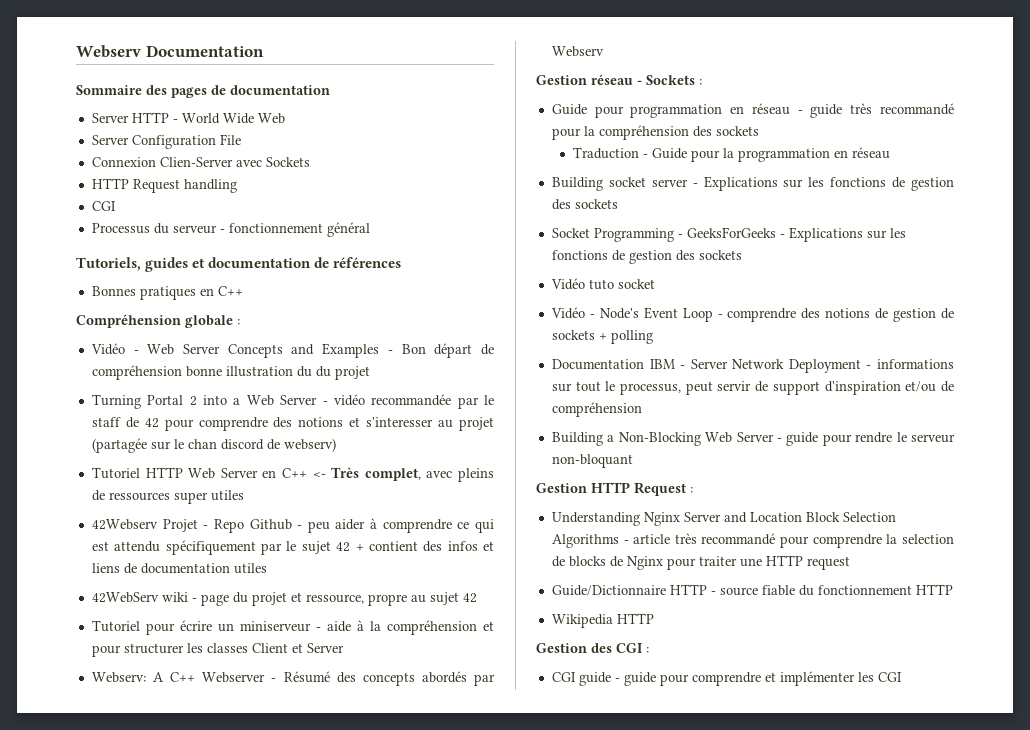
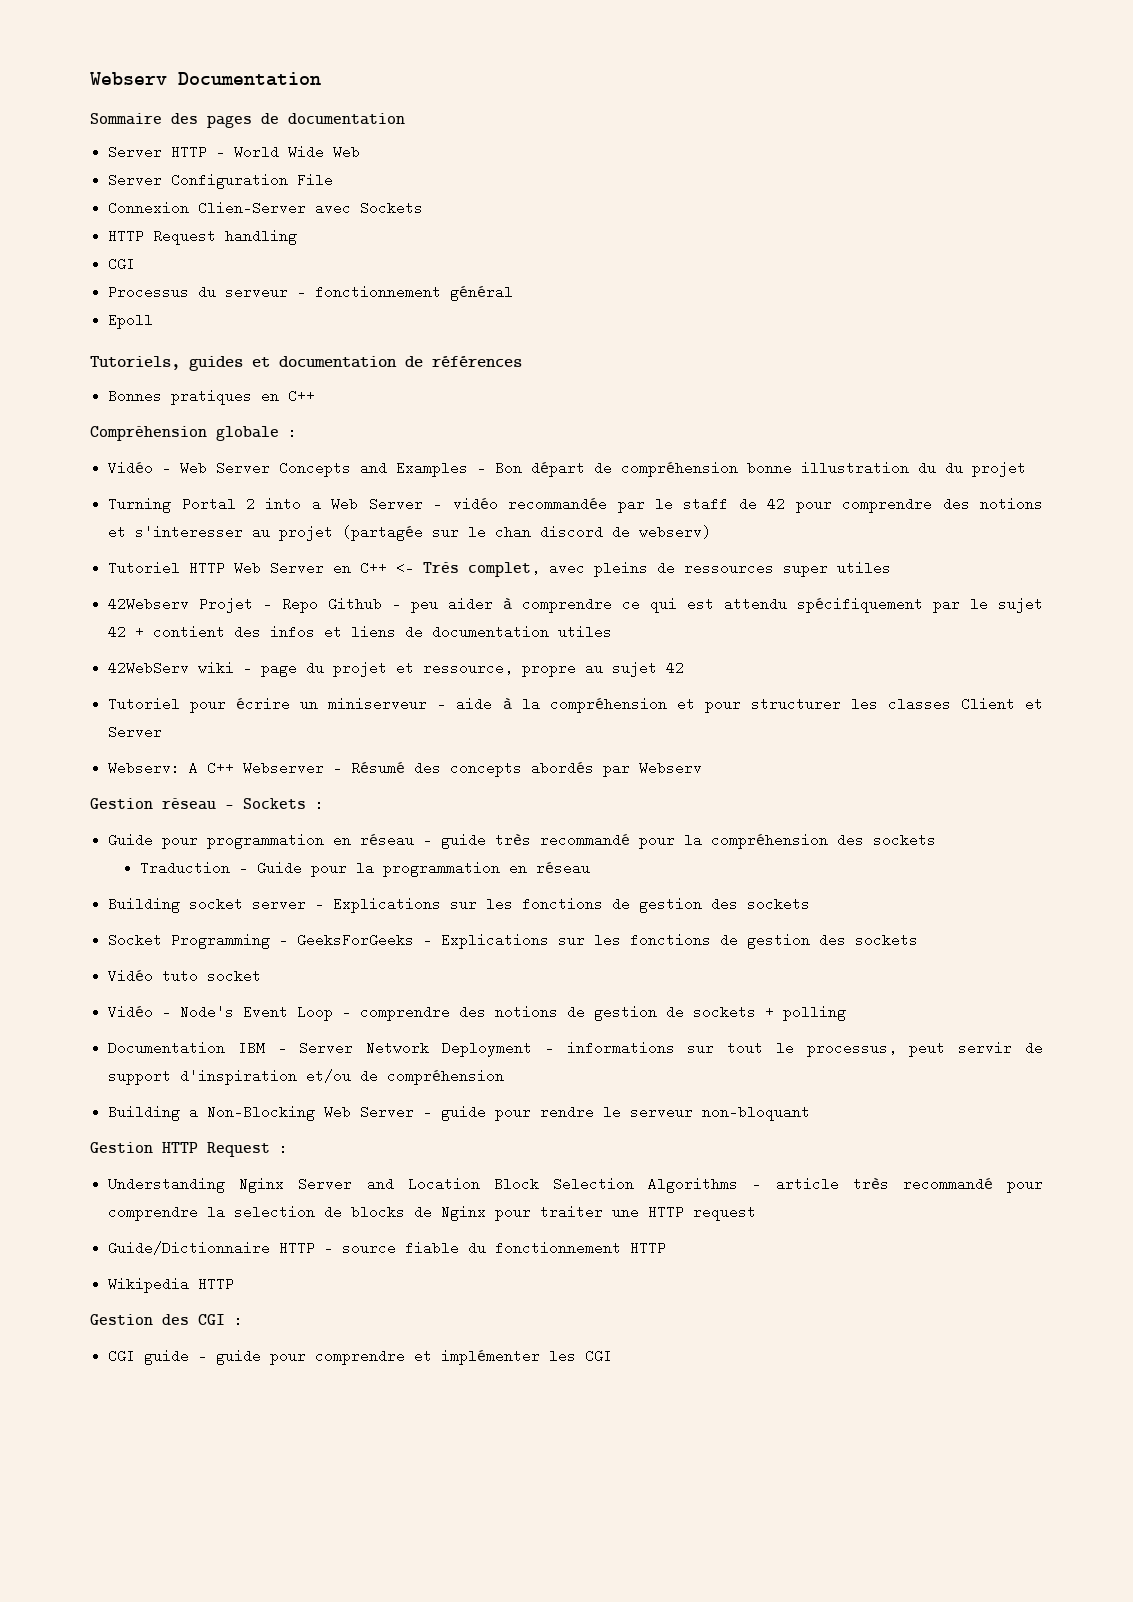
+ Epoll

